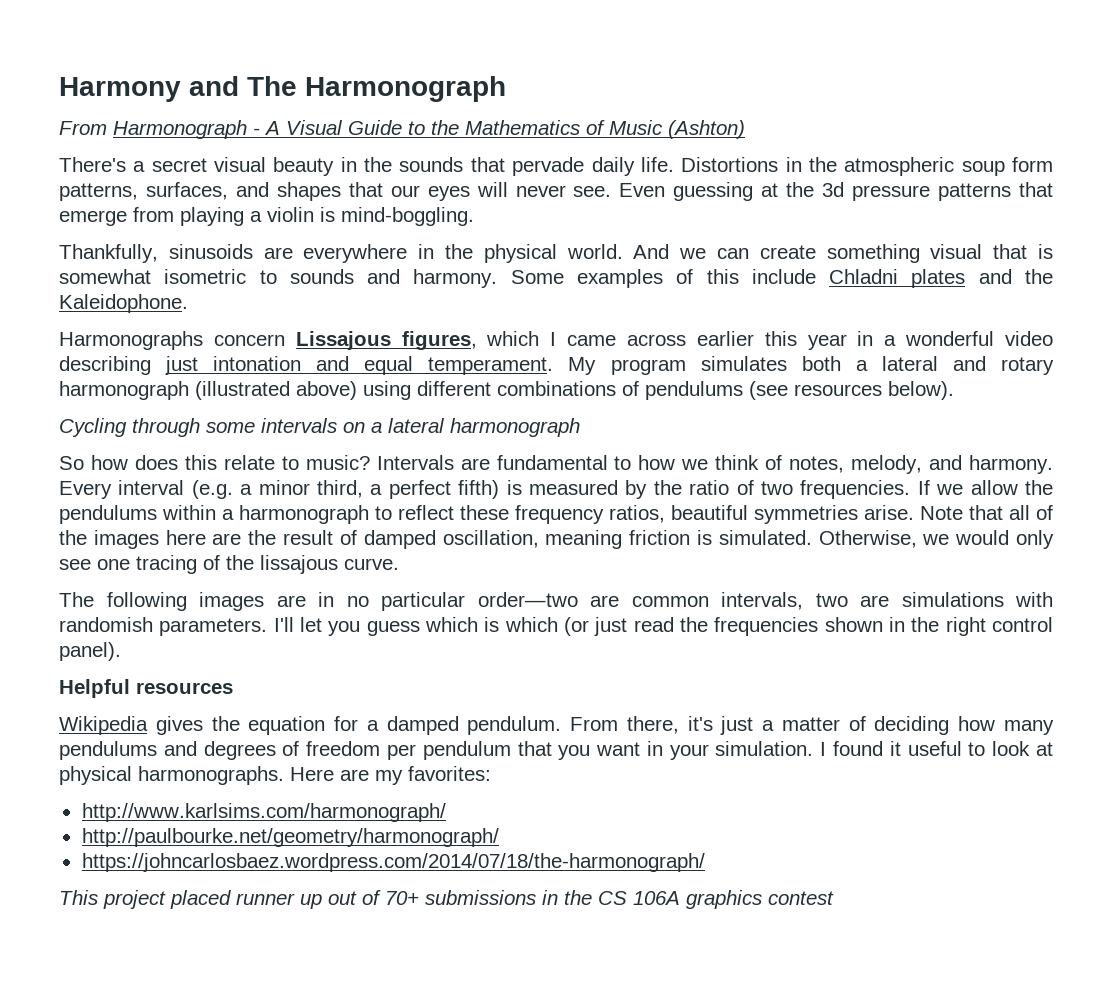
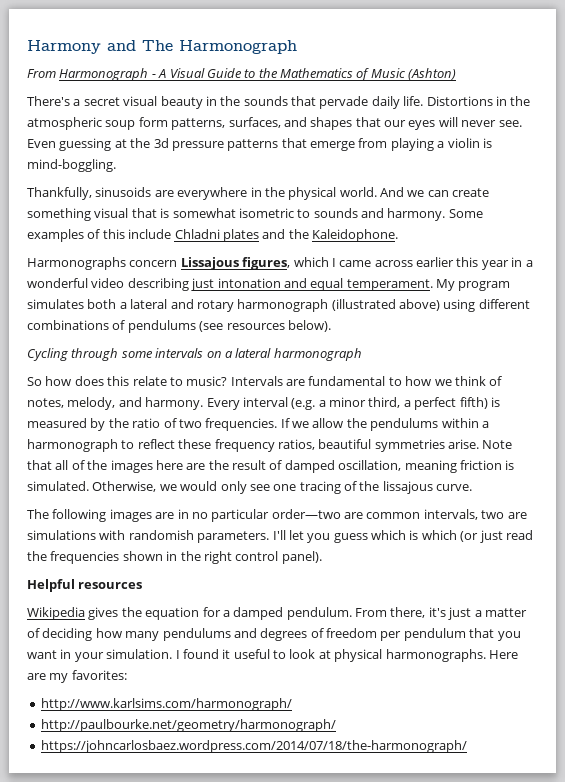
- This project placed runner up out of 70+ submissions in the CS 106A graphics contest

